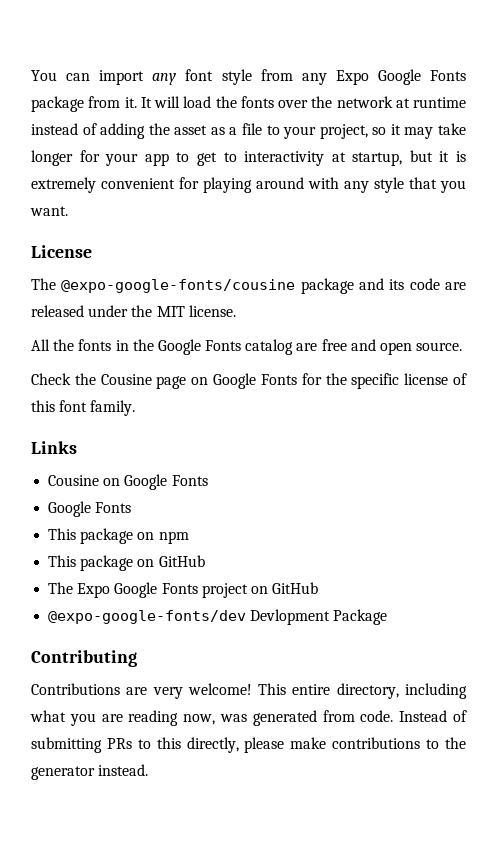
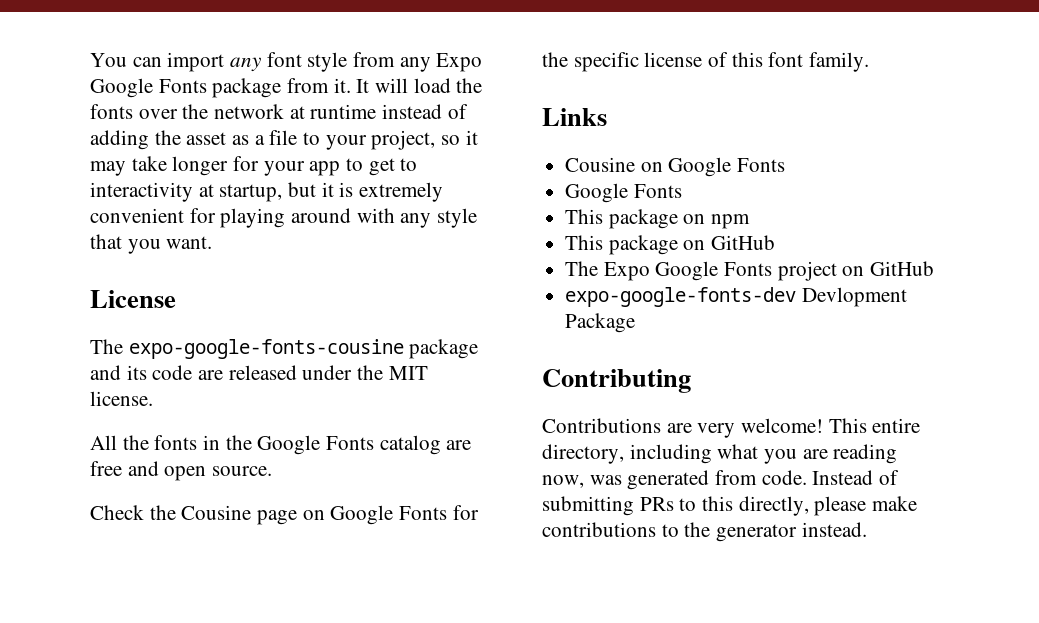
- The @expo-google-fonts/cousine package and its code are released under the MIT license.
+ The expo-google-fonts-cousine package and its code are released under the MIT license.
- @expo-google-fonts/dev Devlopment Package
+ expo-google-fonts-dev Devlopment Package

